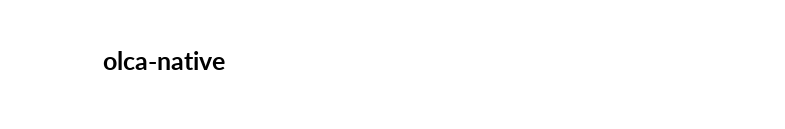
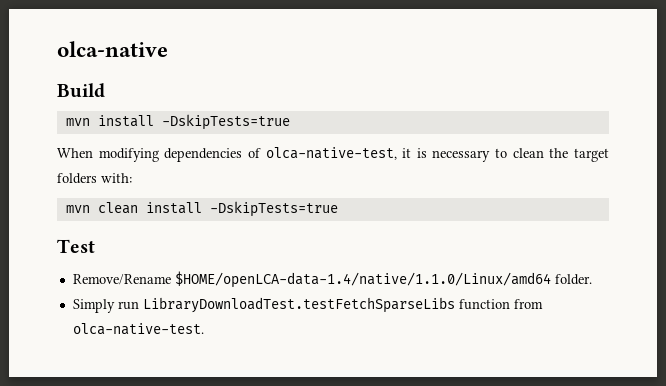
+ Build
+ mvn install -DskipTests=true
+ When modifying dependencies of olca-native-test, it is necessary to clean the target folders with:
+ mvn clean install -DskipTests=true
+ Test
+ Remove/Rename $HOME/openLCA-data-1.4/native/1.1.0/Linux/amd64 folder.
+ Simply run LibraryDownloadTest.testFetchSparseLibs function from olca-native-test.

